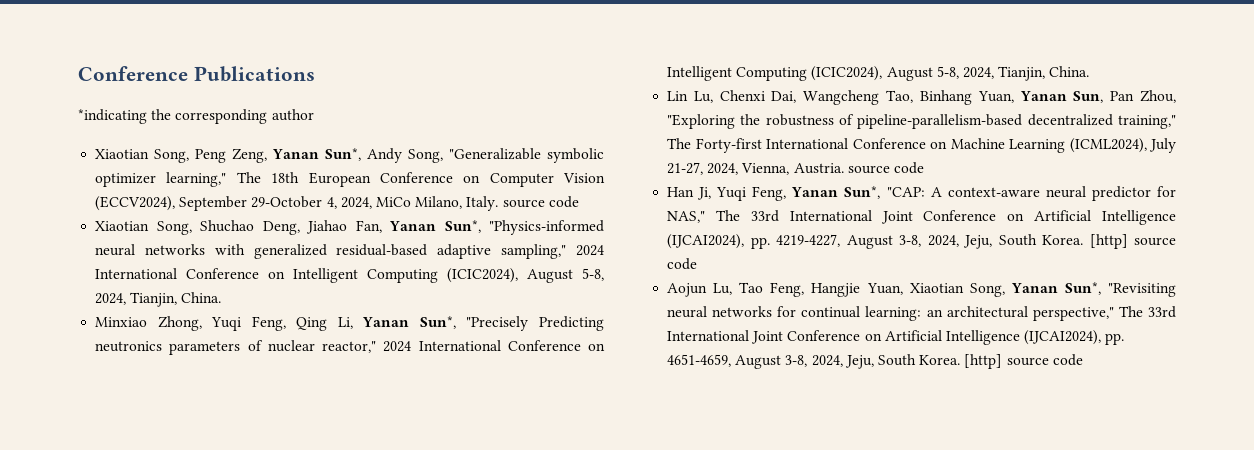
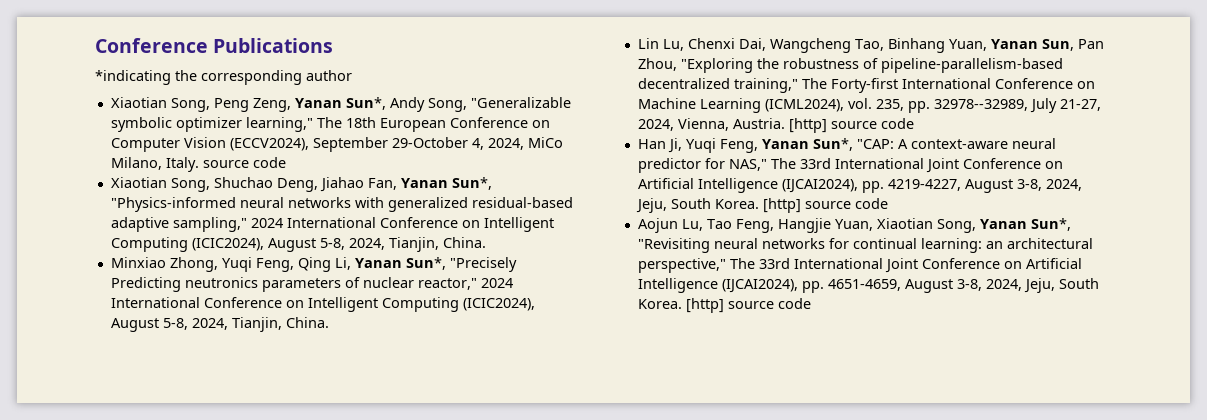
- Lin Lu, Chenxi Dai, Wangcheng Tao, Binhang Yuan, Yanan Sun, Pan Zhou, "Exploring the robustness of pipeline-parallelism-based decentralized training," The Forty-first International Conference on Machine Learning (ICML2024), July 21-27, 2024, Vienna, Austria. source code
+ Lin Lu, Chenxi Dai, Wangcheng Tao, Binhang Yuan, Yanan Sun, Pan Zhou, "Exploring the robustness of pipeline-parallelism-based decentralized training," The Forty-first International Conference on Machine Learning (ICML2024), vol. 235, pp. 32978--32989, July 21-27, 2024, Vienna, Austria. [http] source code

